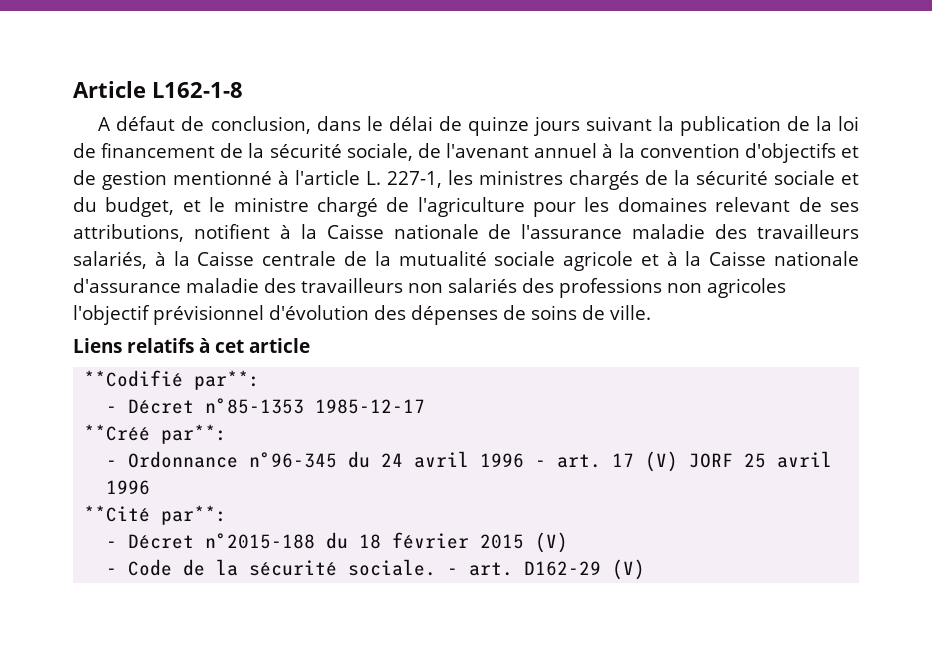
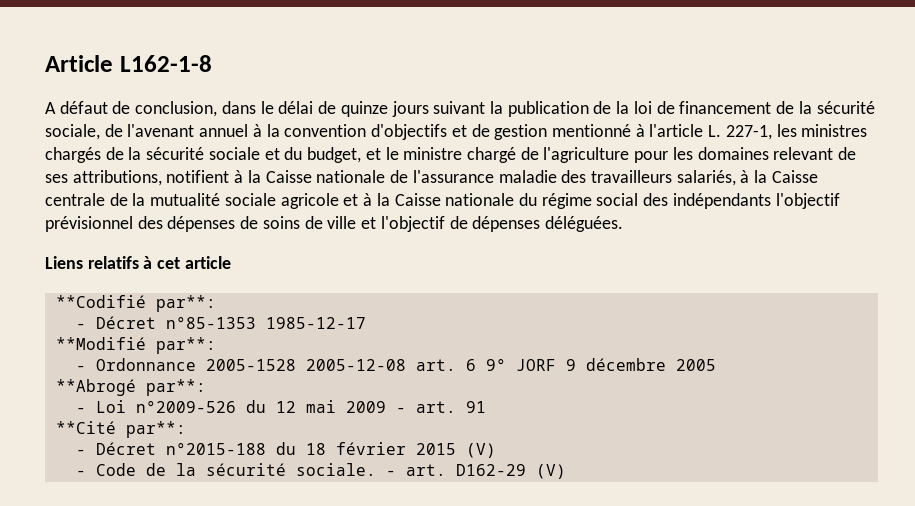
- A défaut de conclusion, dans le délai de quinze jours suivant la publication de la loi de financement de la sécurité sociale, de l'avenant annuel à la convention d'objectifs et de gestion mentionné à l'article L. 227-1, les ministres chargés de la sécurité sociale et du budget, et le ministre chargé de l'agriculture pour les domaines relevant de ses attributions, notifient à la Caisse nationale de l'assurance maladie des travailleurs salariés, à la Caisse centrale de la mutualité sociale agricole et à la Caisse nationale d'assurance maladie des travailleurs non salariés des professions non agricoles l'objectif prévisionnel d'évolution des dépenses de soins de ville.
+ A défaut de conclusion, dans le délai de quinze jours suivant la publication de la loi de financement de la sécurité sociale, de l'avenant annuel à la convention d'objectifs et de gestion mentionné à l'article L. 227-1, les ministres chargés de la sécurité sociale et du budget, et le ministre chargé de l'agriculture pour les domaines relevant de ses attributions, notifient à la Caisse nationale de l'assurance maladie des travailleurs salariés, à la Caisse centrale de la mutualité sociale agricole et à la Caisse nationale du régime social des indépendants l'objectif prévisionnel des dépenses de soins de ville et l'objectif de dépenses déléguées.
- **Créé par**:
+ **Modifié par**:
- - Ordonnance n°96-345 du 24 avril 1996 - art. 17 (V) JORF 25 avril 1996
+ - Ordonnance 2005-1528 2005-12-08 art. 6 9° JORF 9 décembre 2005
+ **Abrogé par**:
+ - Loi n°2009-526 du 12 mai 2009 - art. 91

